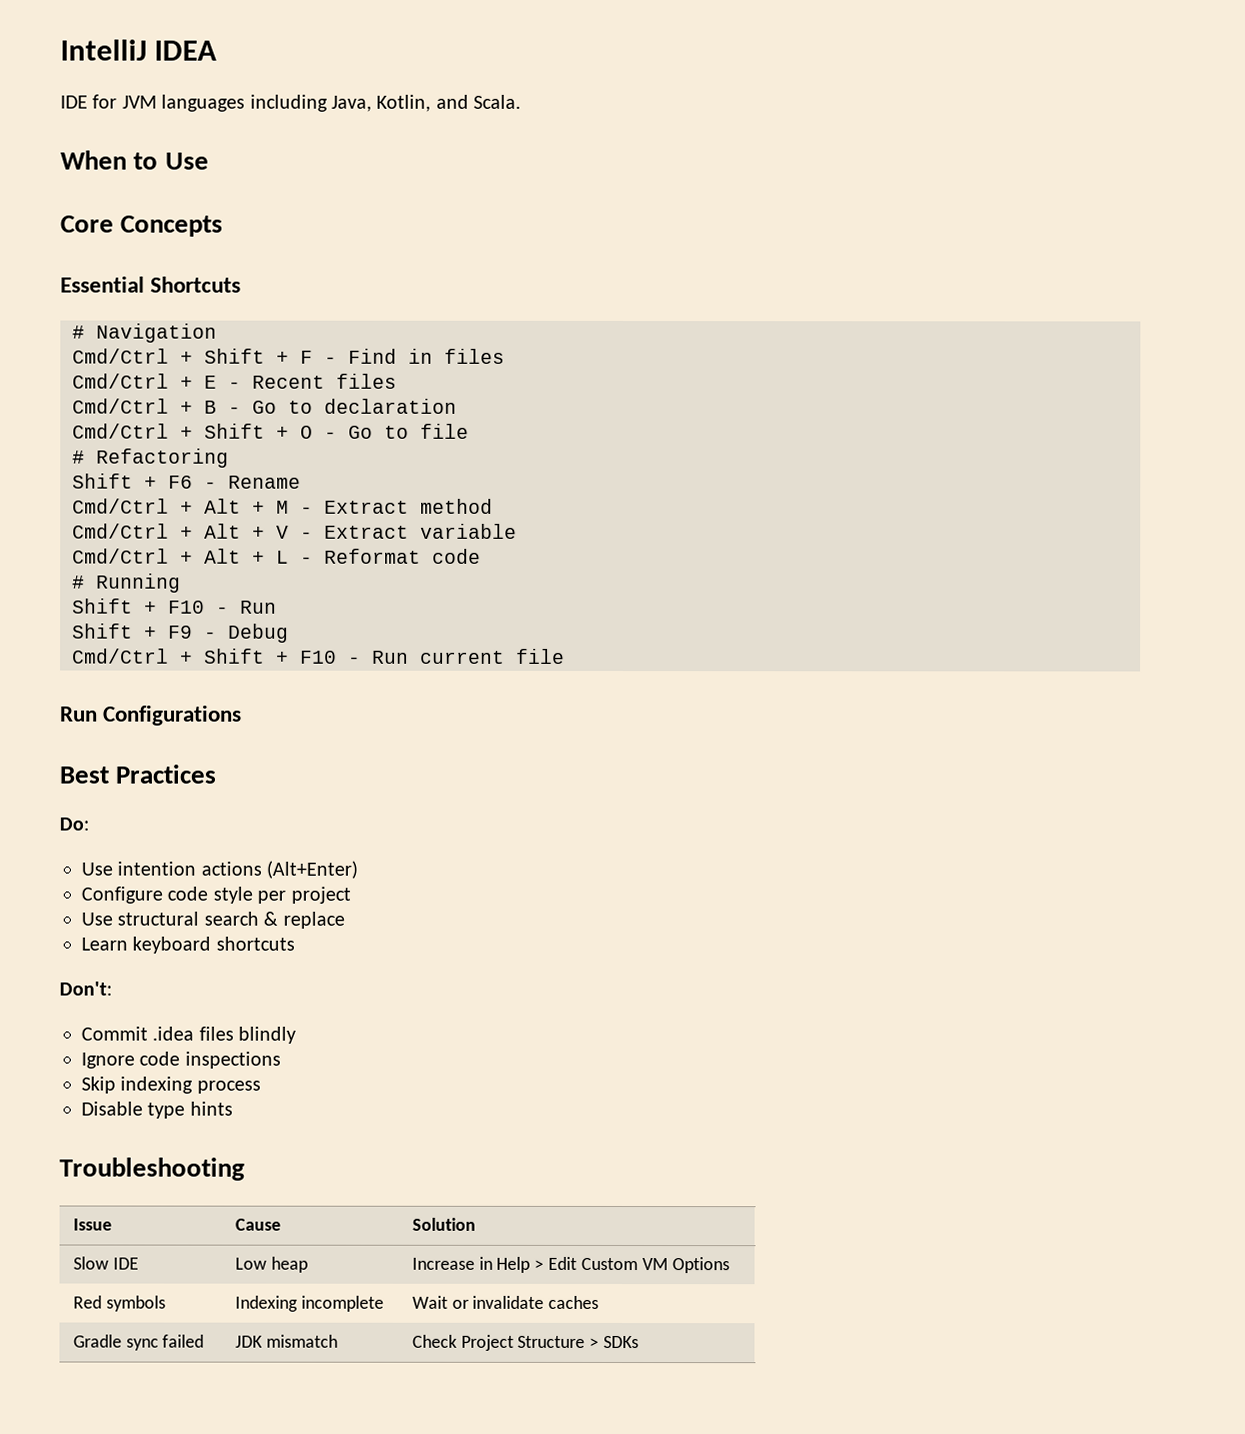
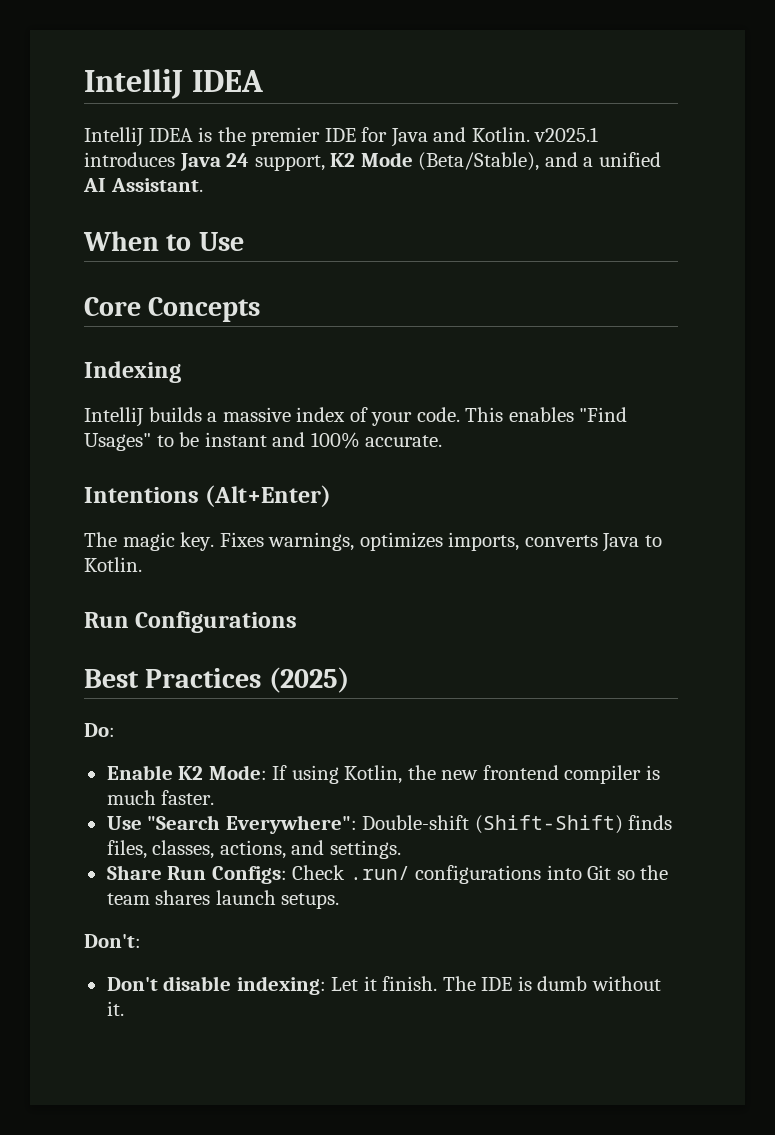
- IDE for JVM languages including Java, Kotlin, and Scala.
+ IntelliJ IDEA is the premier IDE for Java and Kotlin. v2025.1 introduces Java 24 support, K2 Mode (Beta/Stable), and a unified AI Assistant.
- Essential Shortcuts
- # Navigation
- Cmd/Ctrl + Shift + F - Find in files
- Cmd/Ctrl + E - Recent files
- Cmd/Ctrl + B - Go to declaration
- Cmd/Ctrl + Shift + O - Go to file
- # Refactoring
- Shift + F6 - Rename
- Cmd/Ctrl + Alt + M - Extract method
- Cmd/Ctrl + Alt + V - Extract variable
- Cmd/Ctrl + Alt + L - Reformat code
- # Running
- Shift + F10 - Run
- Shift + F9 - Debug
- Cmd/Ctrl + Shift + F10 - Run current file
+ Indexing
+ IntelliJ builds a massive index of your code. This enables "Find Usages" to be instant and 100% accurate.
+ Intentions (Alt+Enter)
+ The magic key. Fixes warnings, optimizes imports, converts Java to Kotlin.
- Best Practices
+ Best Practices (2025)
- Use intention actions (Alt+Enter)
- Configure code style per project
- Use structural search & replace
- Learn keyboard shortcuts
+ Enable K2 Mode: If using Kotlin, the new frontend compiler is much faster.
+ Use "Search Everywhere": Double-shift (Shift-Shift) finds files, classes, actions, and settings.
+ Share Run Configs: Check .run/ configurations into Git so the team shares launch setups.
  Don't:
- Commit .idea files blindly
- Ignore code inspections
- Skip indexing process
- Disable type hints
- Troubleshooting
- Issue | Cause | Solution
- Slow IDE | Low heap | Increase in Help > Edit Custom VM Options
- Red symbols | Indexing incomplete | Wait or invalidate caches
- Gradle sync failed | JDK mismatch | Check Project Structure > SDKs
+ Don't disable indexing: Let it finish. The IDE is dumb without it.

